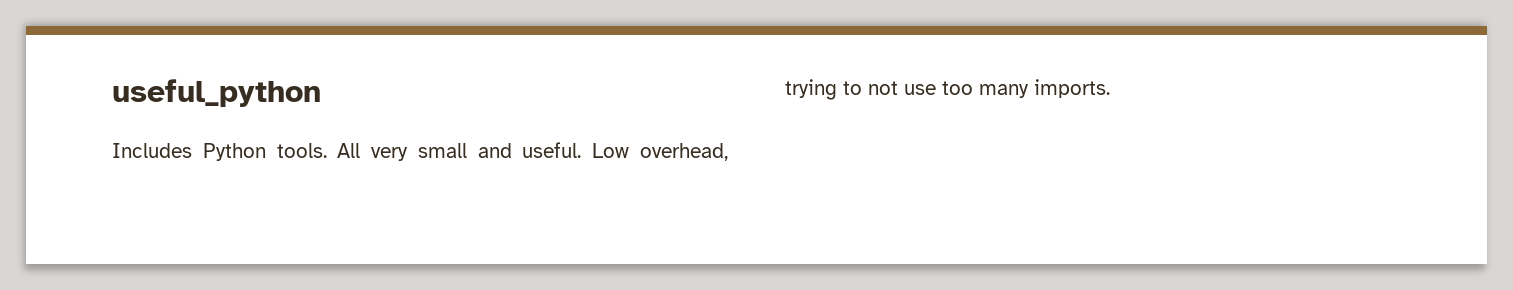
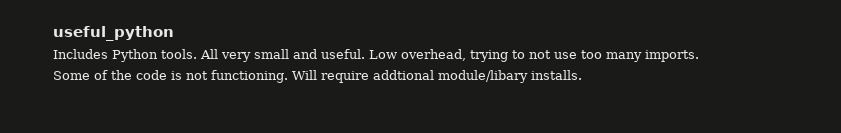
+ Some of the code is not functioning. Will require addtional module/libary installs.

